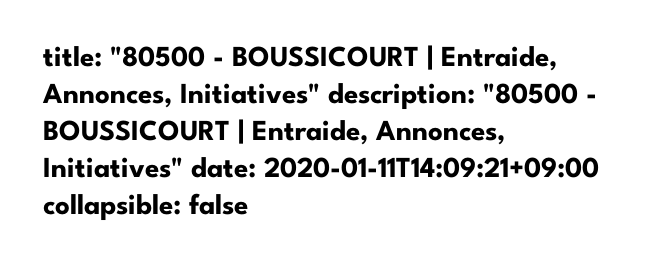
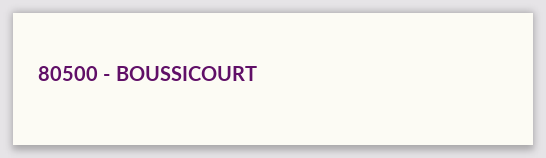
- title: "80500 - BOUSSICOURT | Entraide, Annonces, Initiatives" description: "80500 - BOUSSICOURT | Entraide, Annonces, Initiatives" date: 2020-01-11T14:09:21+09:00 collapsible: false
+ 80500 - BOUSSICOURT

